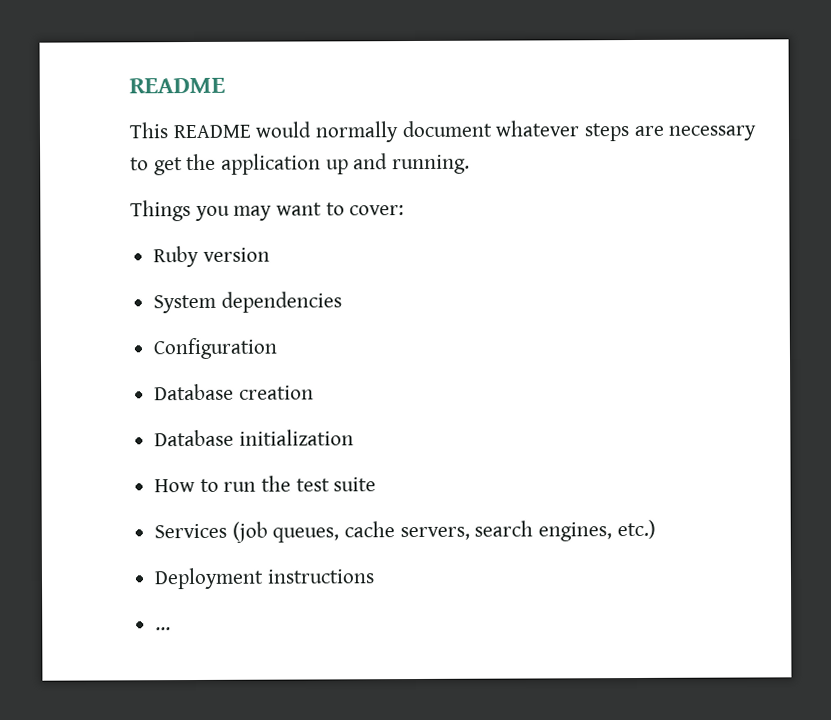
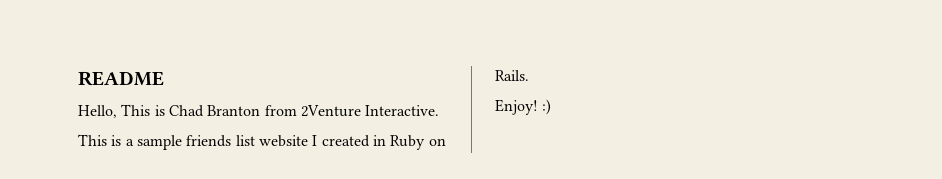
- This README would normally document whatever steps are necessary to get the application up and running.
- Things you may want to cover:
- Ruby version
- System dependencies
- Configuration
- Database creation
- Database initialization
- How to run the test suite
- Services (job queues, cache servers, search engines, etc.)
- Deployment instructions
- ...
+ Hello, This is Chad Branton from 2Venture Interactive.
+ This is a sample friends list website I created in Ruby on Rails.
+ Enjoy! :)

